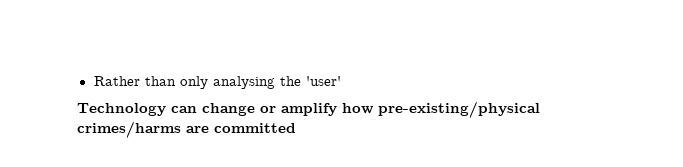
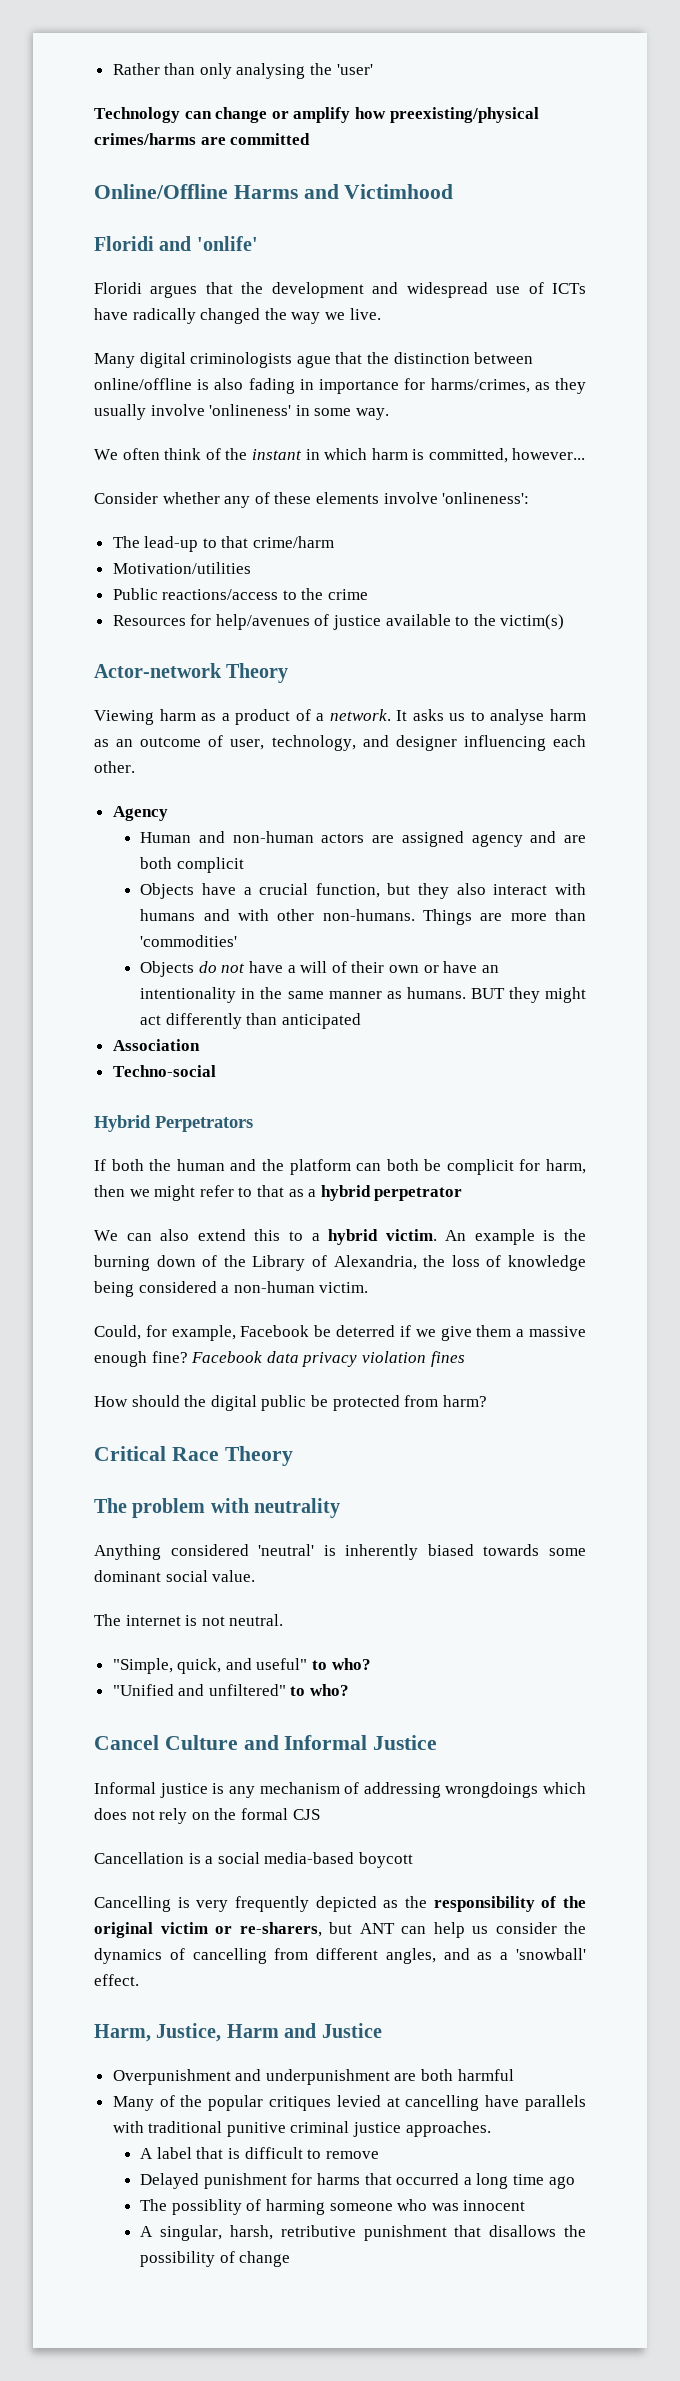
- Technology can change or amplify how pre-existing/physical crimes/harms are committed
+ Technology can change or amplify how preexisting/physical crimes/harms are committed
+ Online/Offline Harms and Victimhood
+ Floridi and 'onlife'
+ Floridi argues that the development and widespread use of ICTs have radically changed the way we live.
+ Many digital criminologists ague that the distinction between online/offline is also fading in importance for harms/crimes, as they usually involve 'onlineness' in some way.
+ We often think of the instant in which harm is committed, however...
+ Consider whether any of these elements involve 'onlineness':
+ The lead-up to that crime/harm
+ Motivation/utilities
+ Public reactions/access to the crime
+ Resources for help/avenues of justice available to the victim(s)
+ Actor-network Theory
+ Viewing harm as a product of a network. It asks us to analyse harm as an outcome of user, technology, and designer influencing each other.
+ Agency
+ Human and non-human actors are assigned agency and are both complicit
+ Objects have a crucial function, but they also interact with humans and with other non-humans. Things are more than 'commodities'
+ Objects do not have a will of their own or have an intentionality in the same manner as humans. BUT they might act differently than anticipated
+ Association
+ Techno-social
+ Hybrid Perpetrators
+ If both the human and the platform can both be complicit for harm, then we might refer to that as a hybrid perpetrator
+ We can also extend this to a hybrid victim. An example is the burning down of the Library of Alexandria, the loss of knowledge being considered a non-human victim.
+ Could, for example, Facebook be deterred if we give them a massive enough fine? Facebook data privacy violation fines
+ How should the digital public be protected from harm?
+ Critical Race Theory
+ The problem with neutrality
+ Anything considered 'neutral' is inherently biased towards some dominant social value.
+ The internet is not neutral.
+ "Simple, quick, and useful" to who?
+ "Unified and unfiltered" to who?
+ Cancel Culture and Informal Justice
+ Informal justice is any mechanism of addressing wrongdoings which does not rely on the formal CJS
+ Cancellation is a social media-based boycott
+ Cancelling is very frequently depicted as the responsibility of the original victim or re-sharers, but ANT can help us consider the dynamics of cancelling from different angles, and as a 'snowball' effect.
+ Harm, Justice, Harm and Justice
+ Overpunishment and underpunishment are both harmful
+ Many of the popular critiques levied at cancelling have parallels with traditional punitive criminal justice approaches.
+ A label that is difficult to remove
+ Delayed punishment for harms that occurred a long time ago
+ The possiblity of harming someone who was innocent
+ A singular, harsh, retributive punishment that disallows the possibility of change

